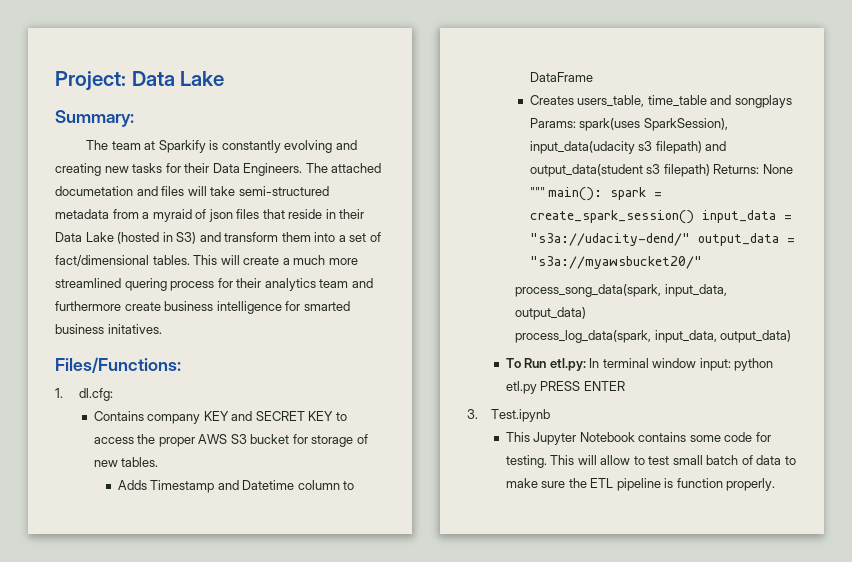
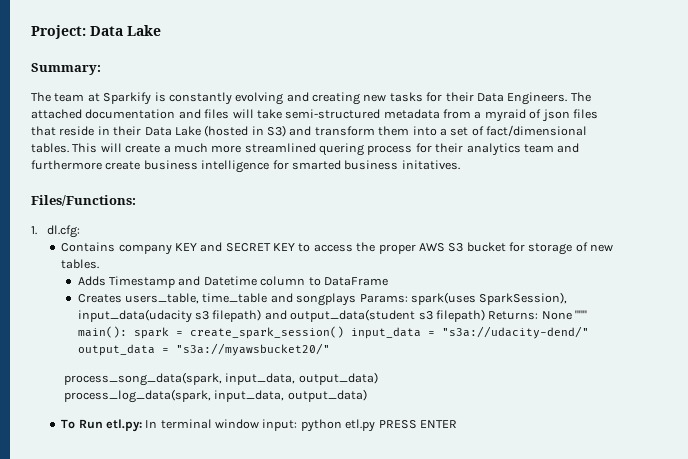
- The attached documetation and files will take semi-structured metadata from a myraid of json files that reside in their Data Lake (hosted in S3) and transform them into a set of fact/dimensional tables.
+ The attached documentation and files will take semi-structured metadata from a myraid of json files that reside in their Data Lake (hosted in S3) and transform them into a set of fact/dimensional tables.
- 3. Test.ipynb
- This Jupyter Notebook contains some code for testing. This will allow to test small batch of data to make sure the ETL pipeline is function properly.

